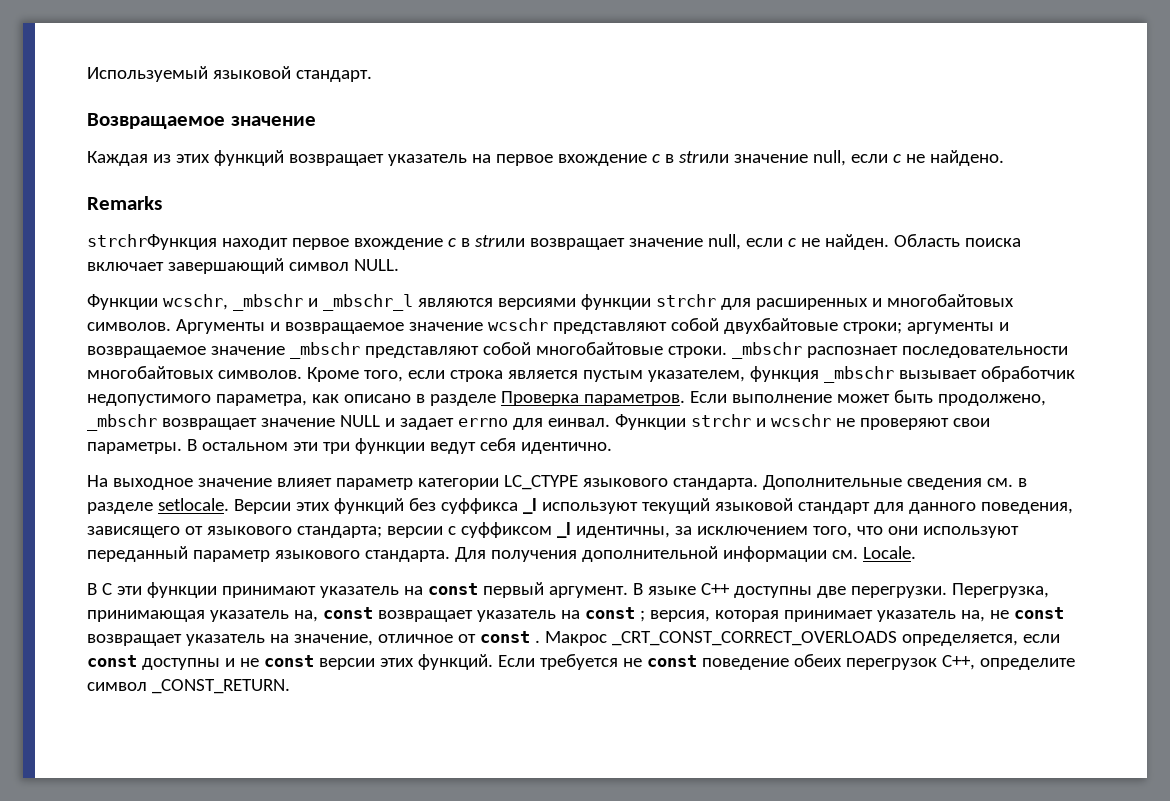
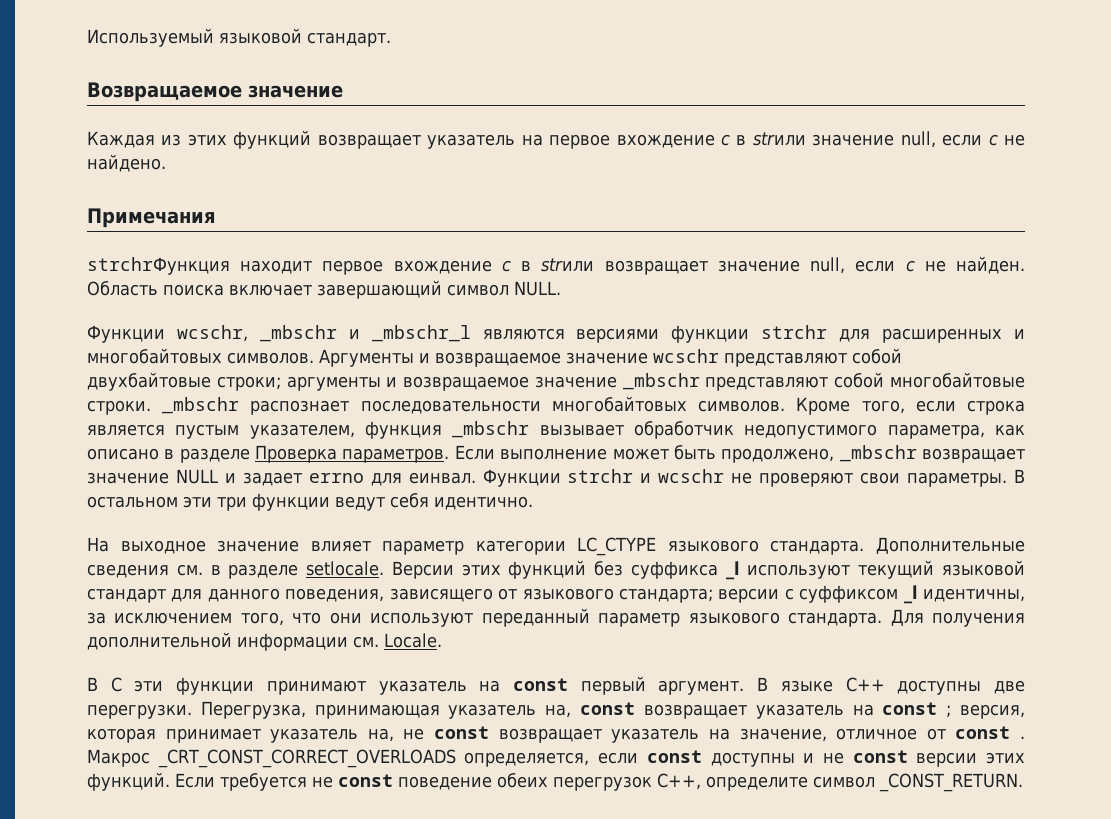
- Remarks
+ Примечания

